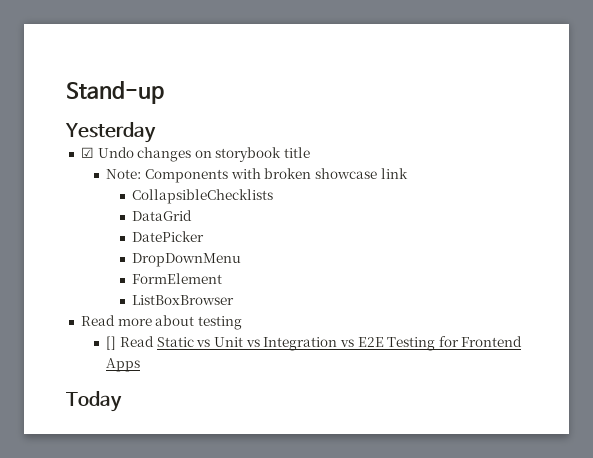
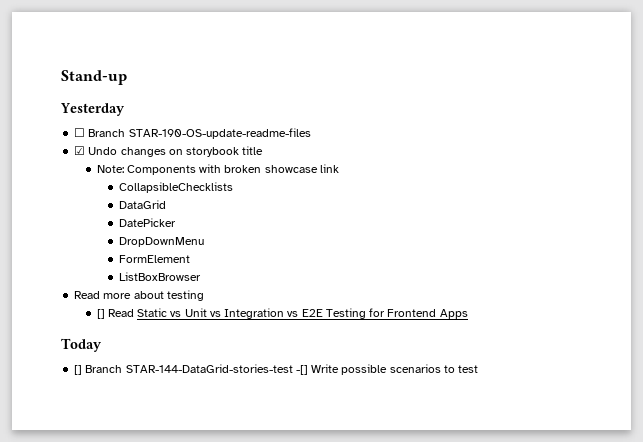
+ ☐ Branch STAR-190-OS-update-readme-files
+ [] Branch STAR-144-DataGrid-stories-test -[] Write possible scenarios to test

